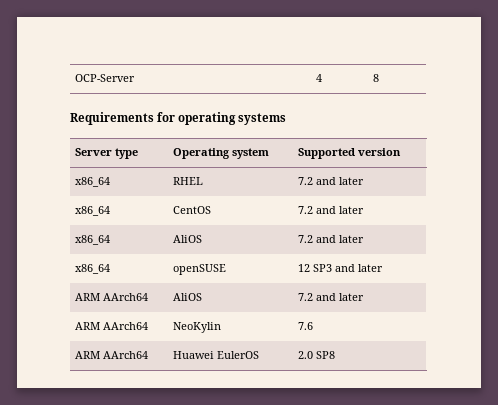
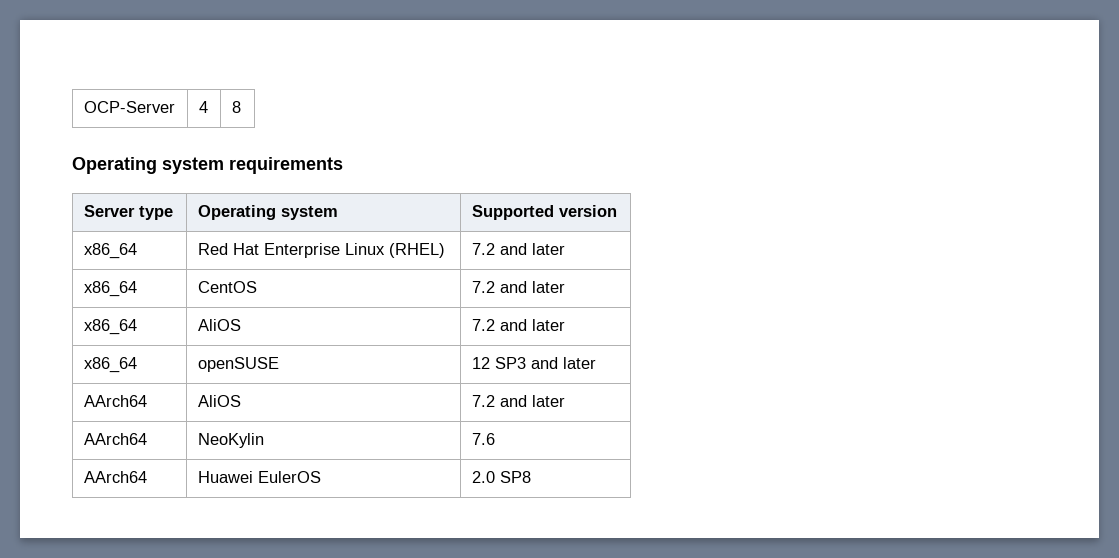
- Requirements for operating systems
+ Operating system requirements
- x86_64 | RHEL | 7.2 and later
+ x86_64 | Red Hat Enterprise Linux (RHEL) | 7.2 and later
- ARM AArch64 | AliOS | 7.2 and later
+ AArch64 | AliOS | 7.2 and later
- ARM AArch64 | NeoKylin | 7.6
+ AArch64 | NeoKylin | 7.6
- ARM AArch64 | Huawei EulerOS | 2.0 SP8
+ AArch64 | Huawei EulerOS | 2.0 SP8

